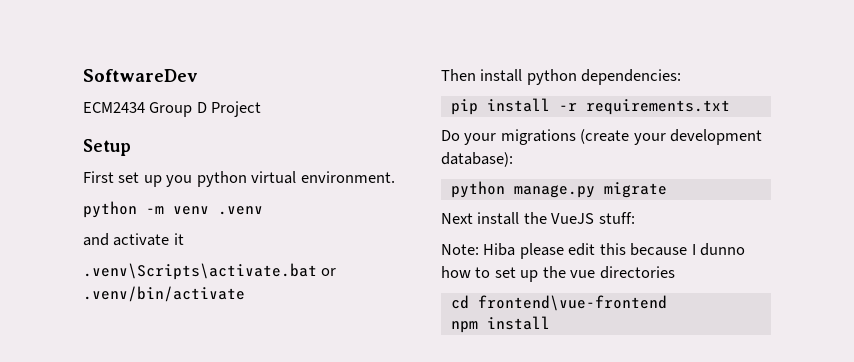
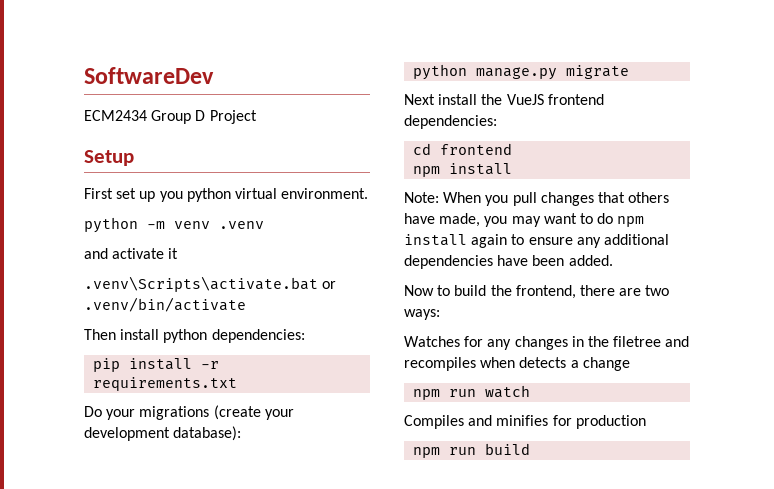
- Next install the VueJS stuff:
- Note: Hiba please edit this because I dunno how to set up the vue directories
+ Next install the VueJS frontend dependencies:
- cd frontend\vue-frontend
+ cd frontend
  npm install
+ Note: When you pull changes that others have made, you may want to do npm install again to ensure any additional dependencies have been added.
+ Now to build the frontend, there are two ways:
+ Watches for any changes in the filetree and recompiles when detects a change
+ npm run watch
+ Compiles and minifies for production
+ npm run build

